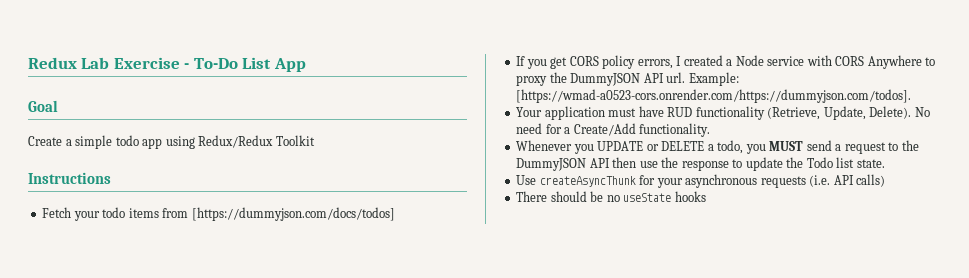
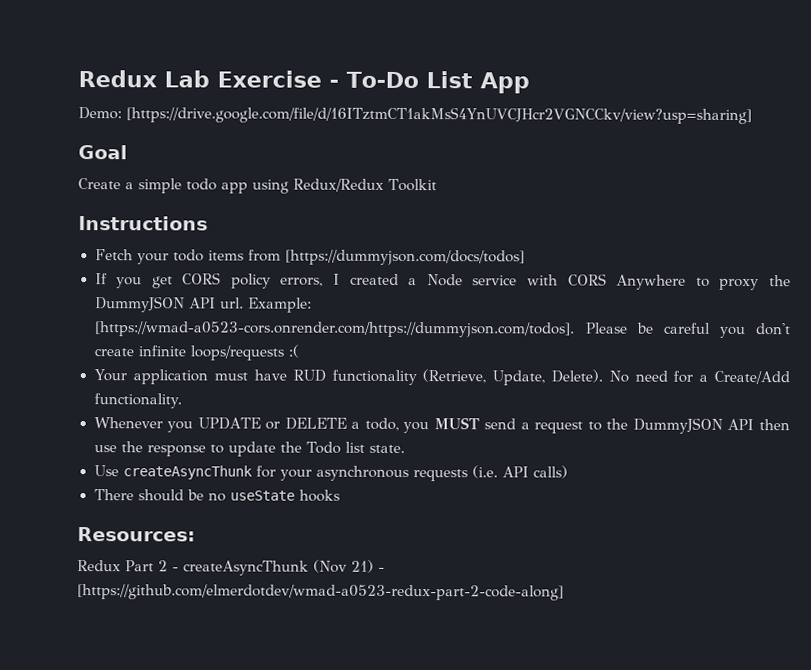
+ Demo: [https://drive.google.com/file/d/16ITztmCT1akMsS4YnUVCJHcr2VGNCCkv/view?usp=sharing]
- Example: [https://wmad-a0523-cors.onrender.com/https://dummyjson.com/todos].
+ Example: [https://wmad-a0523-cors.onrender.com/https://dummyjson.com/todos]. Please be careful you don't create infinite loops/requests :(
+ Resources:
+ Redux Part 2 - createAsyncThunk (Nov 21) - [https://github.com/elmerdotdev/wmad-a0523-redux-part-2-code-along]

